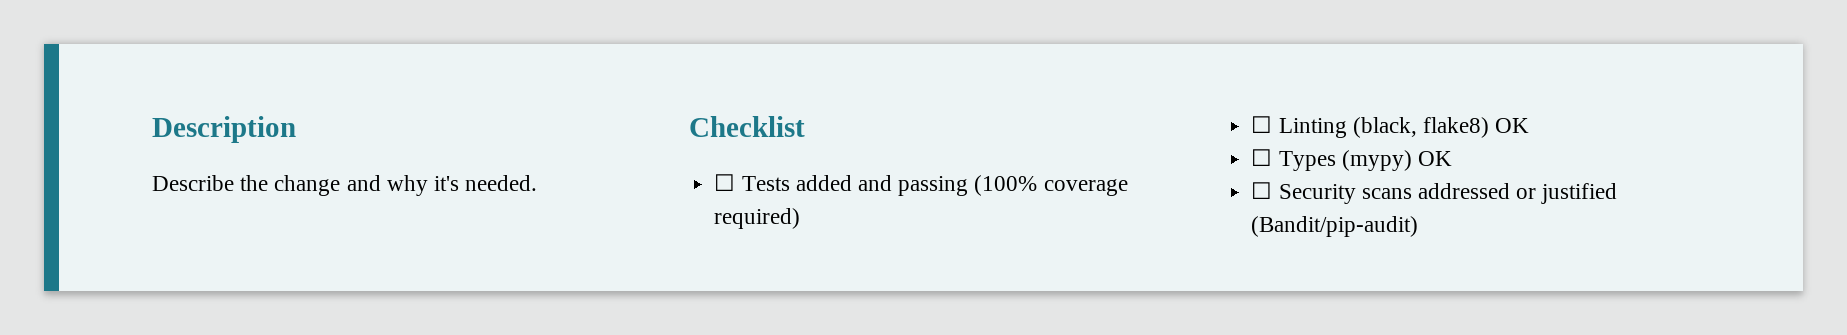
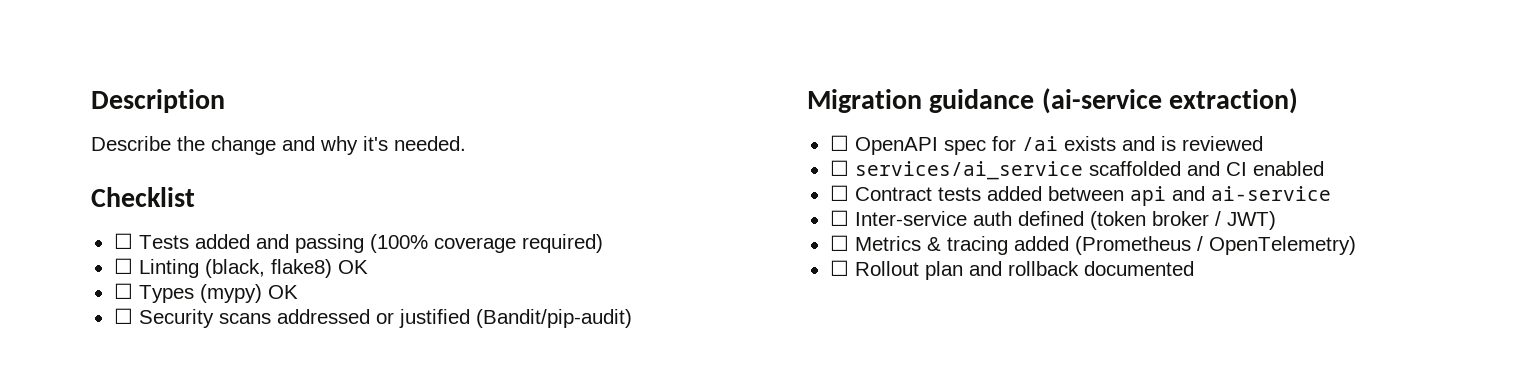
+ Migration guidance (ai-service extraction)
+ ☐ OpenAPI spec for /ai exists and is reviewed
+ ☐ services/ai_service scaffolded and CI enabled
+ ☐ Contract tests added between api and ai-service
+ ☐ Inter-service auth defined (token broker / JWT)
+ ☐ Metrics & tracing added (Prometheus / OpenTelemetry)
+ ☐ Rollout plan and rollback documented

